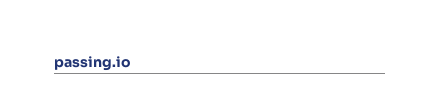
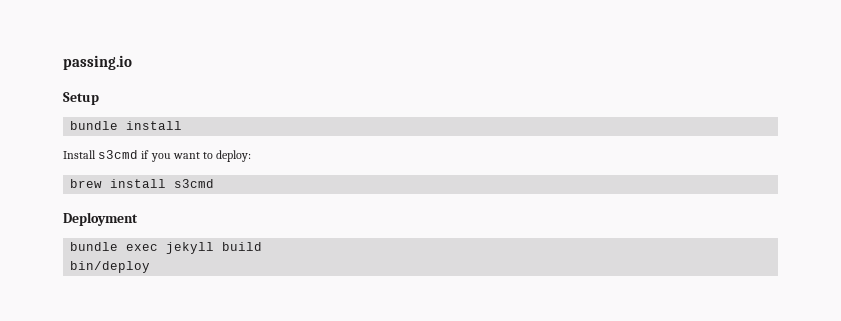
+ Setup
+ bundle install
+ Install s3cmd if you want to deploy:
+ brew install s3cmd
+ Deployment
+ bundle exec jekyll build
+ bin/deploy

